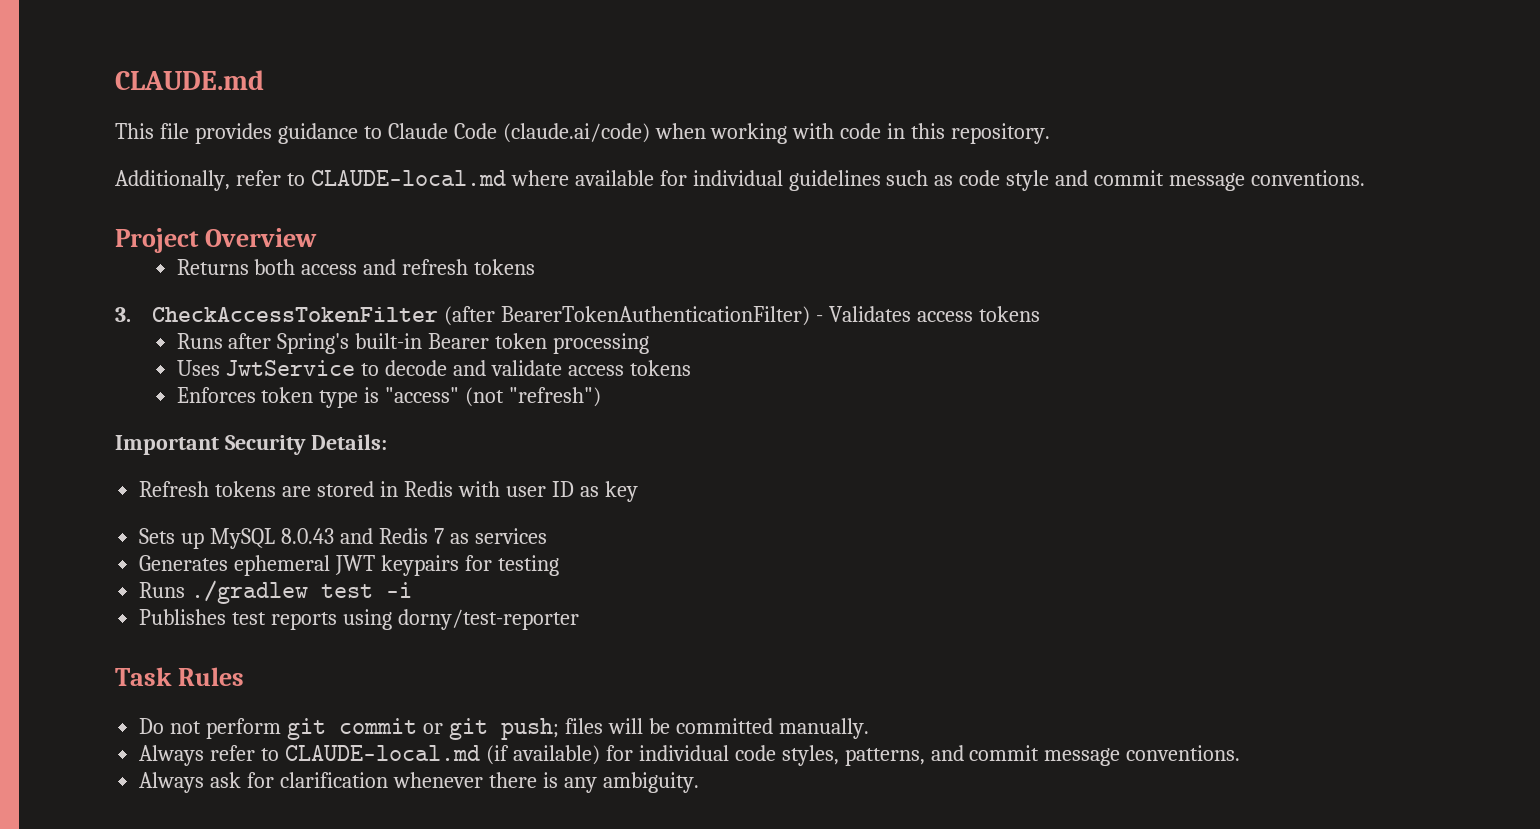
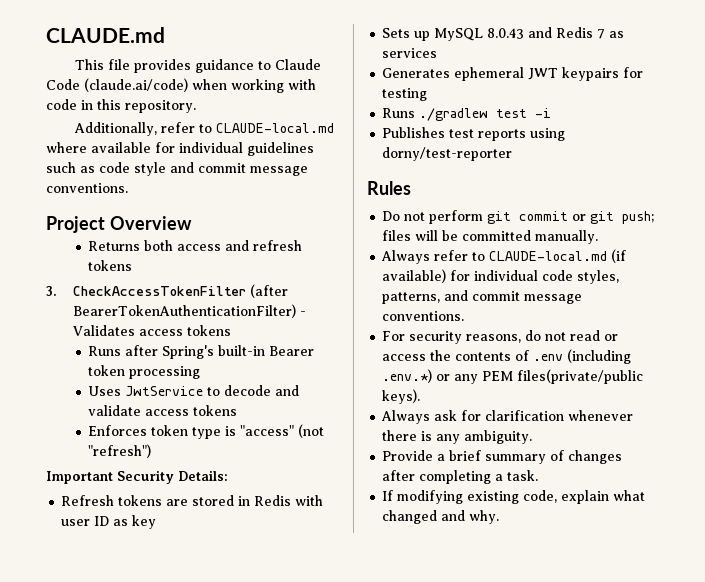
- Task Rules
+ Rules
+ For security reasons, do not read or access the contents of .env (including .env.*) or any PEM files(private/public keys).
+ Provide a brief summary of changes after completing a task.
+ If modifying existing code, explain what changed and why.

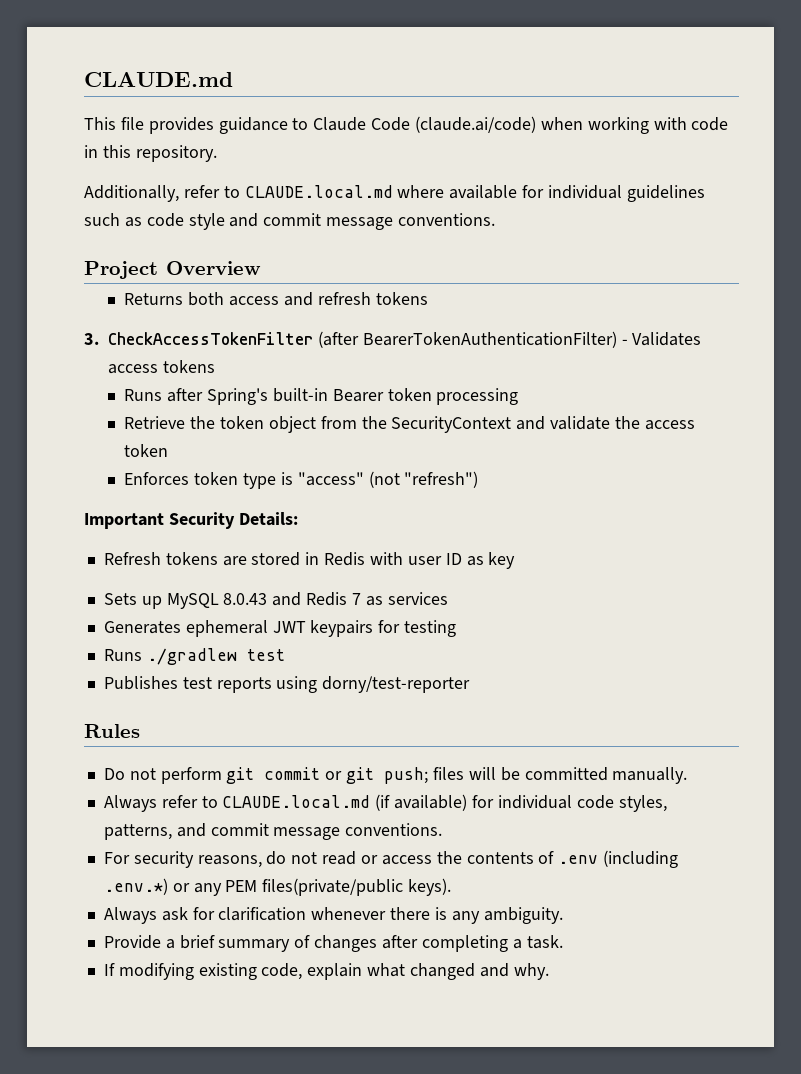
- Additionally, refer to CLAUDE-local.md where available for individual guidelines such as code style and commit message conventions.
+ Additionally, refer to CLAUDE.local.md where available for individual guidelines such as code style and commit message conventions.
- Uses JwtService to decode and validate access tokens
+ Retrieve the token object from the SecurityContext and validate the access token
- Runs ./gradlew test -i
+ Runs ./gradlew test
- Always refer to CLAUDE-local.md (if available) for individual code styles, patterns, and commit message conventions.
+ Always refer to CLAUDE.local.md (if available) for individual code styles, patterns, and commit message conventions.

